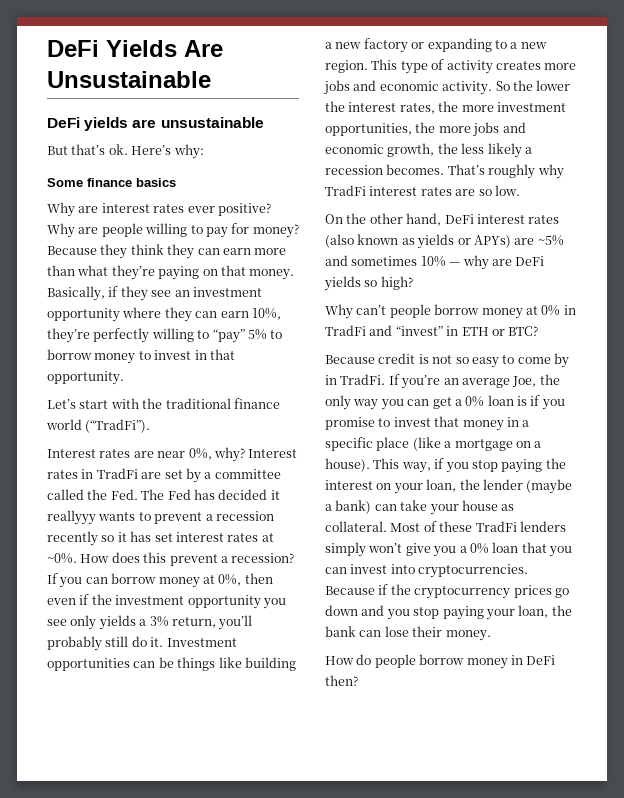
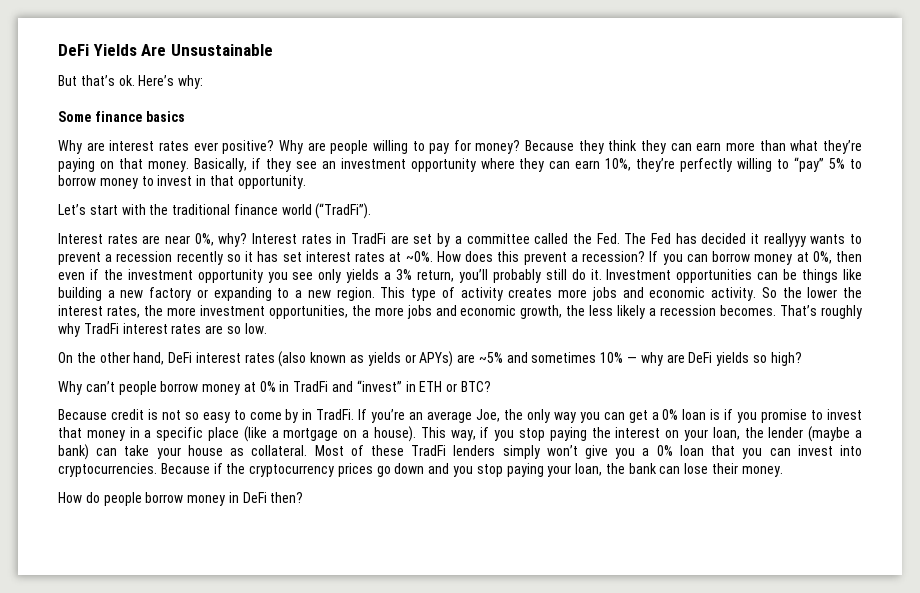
- DeFi yields are unsustainable

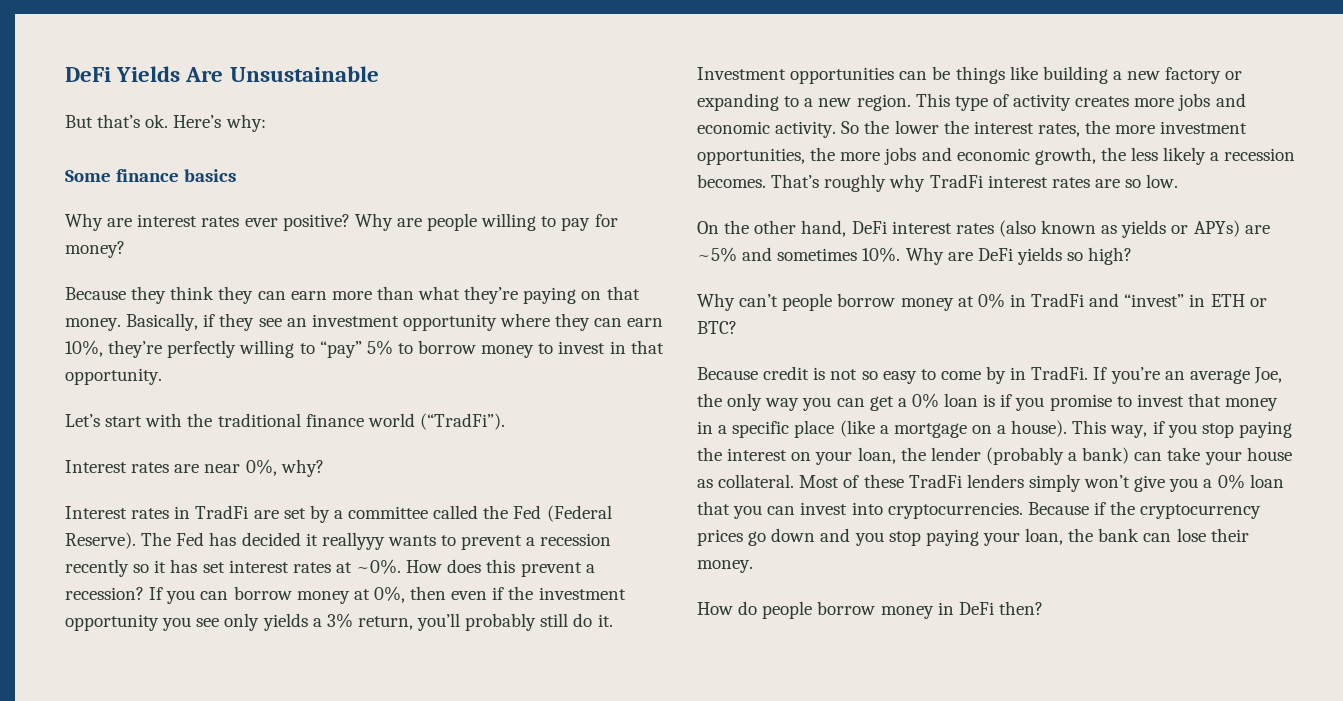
- Why are people willing to pay for money? Because they think they can earn more than what they’re paying on that money.
+ Why are people willing to pay for money?
+ Because they think they can earn more than what they’re paying on that money.
- Interest rates are near 0%, why? Interest rates in TradFi are set by a committee called the Fed. The Fed has decided it reallyyy wants to prevent a recession recently so it has set interest rates at ~0%.
+ Interest rates are near 0%, why?
+ Interest rates in TradFi are set by a committee called the Fed (Federal Reserve). The Fed has decided it reallyyy wants to prevent a recession recently so it has set interest rates at ~0%.
- On the other hand, DeFi interest rates (also known as yields or APYs) are ~5% and sometimes 10% — why are DeFi yields so high?
+ On the other hand, DeFi interest rates (also known as yields or APYs) are ~5% and sometimes 10%. Why are DeFi yields so high?
- This way, if you stop paying the interest on your loan, the lender (maybe a bank) can take your house as collateral.
+ This way, if you stop paying the interest on your loan, the lender (probably a bank) can take your house as collateral.

